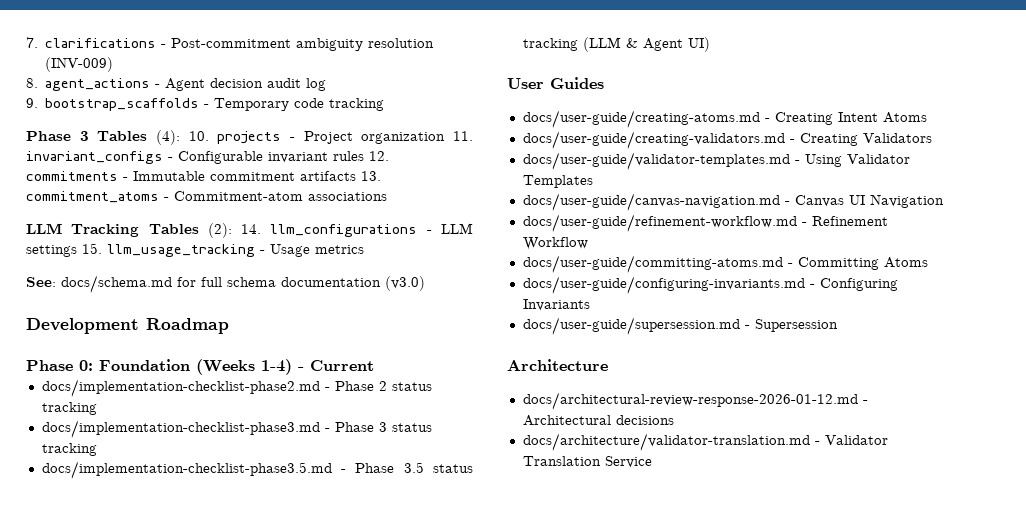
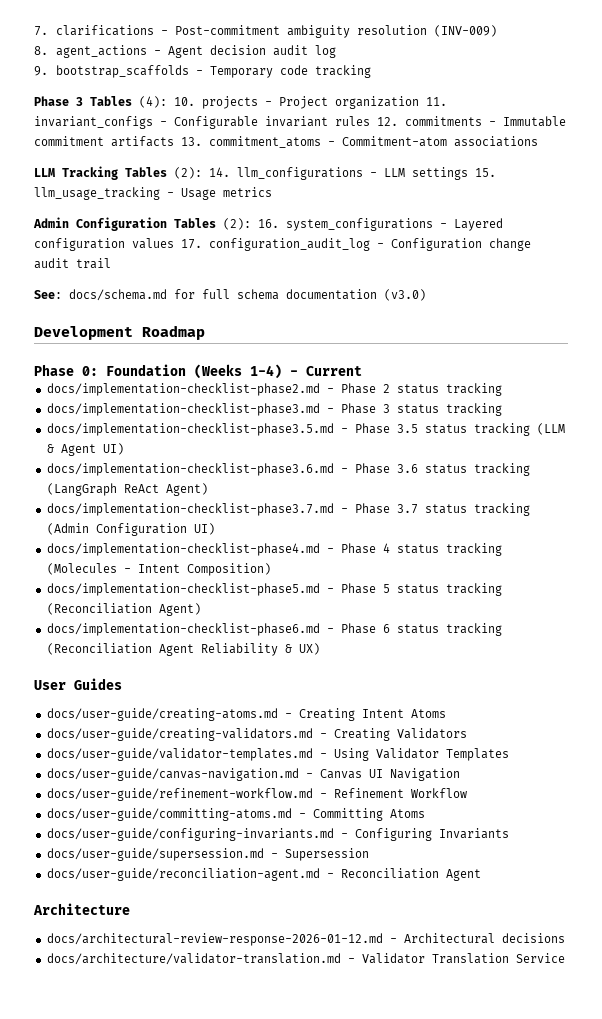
+ Admin Configuration Tables (2): 16. system_configurations - Layered configuration values 17. configuration_audit_log - Configuration change audit trail
+ docs/implementation-checklist-phase3.6.md - Phase 3.6 status tracking (LangGraph ReAct Agent)
+ docs/implementation-checklist-phase3.7.md - Phase 3.7 status tracking (Admin Configuration UI)
+ docs/implementation-checklist-phase4.md - Phase 4 status tracking (Molecules - Intent Composition)
+ docs/implementation-checklist-phase5.md - Phase 5 status tracking (Reconciliation Agent)
+ docs/implementation-checklist-phase6.md - Phase 6 status tracking (Reconciliation Agent Reliability & UX)
+ docs/user-guide/reconciliation-agent.md - Reconciliation Agent

